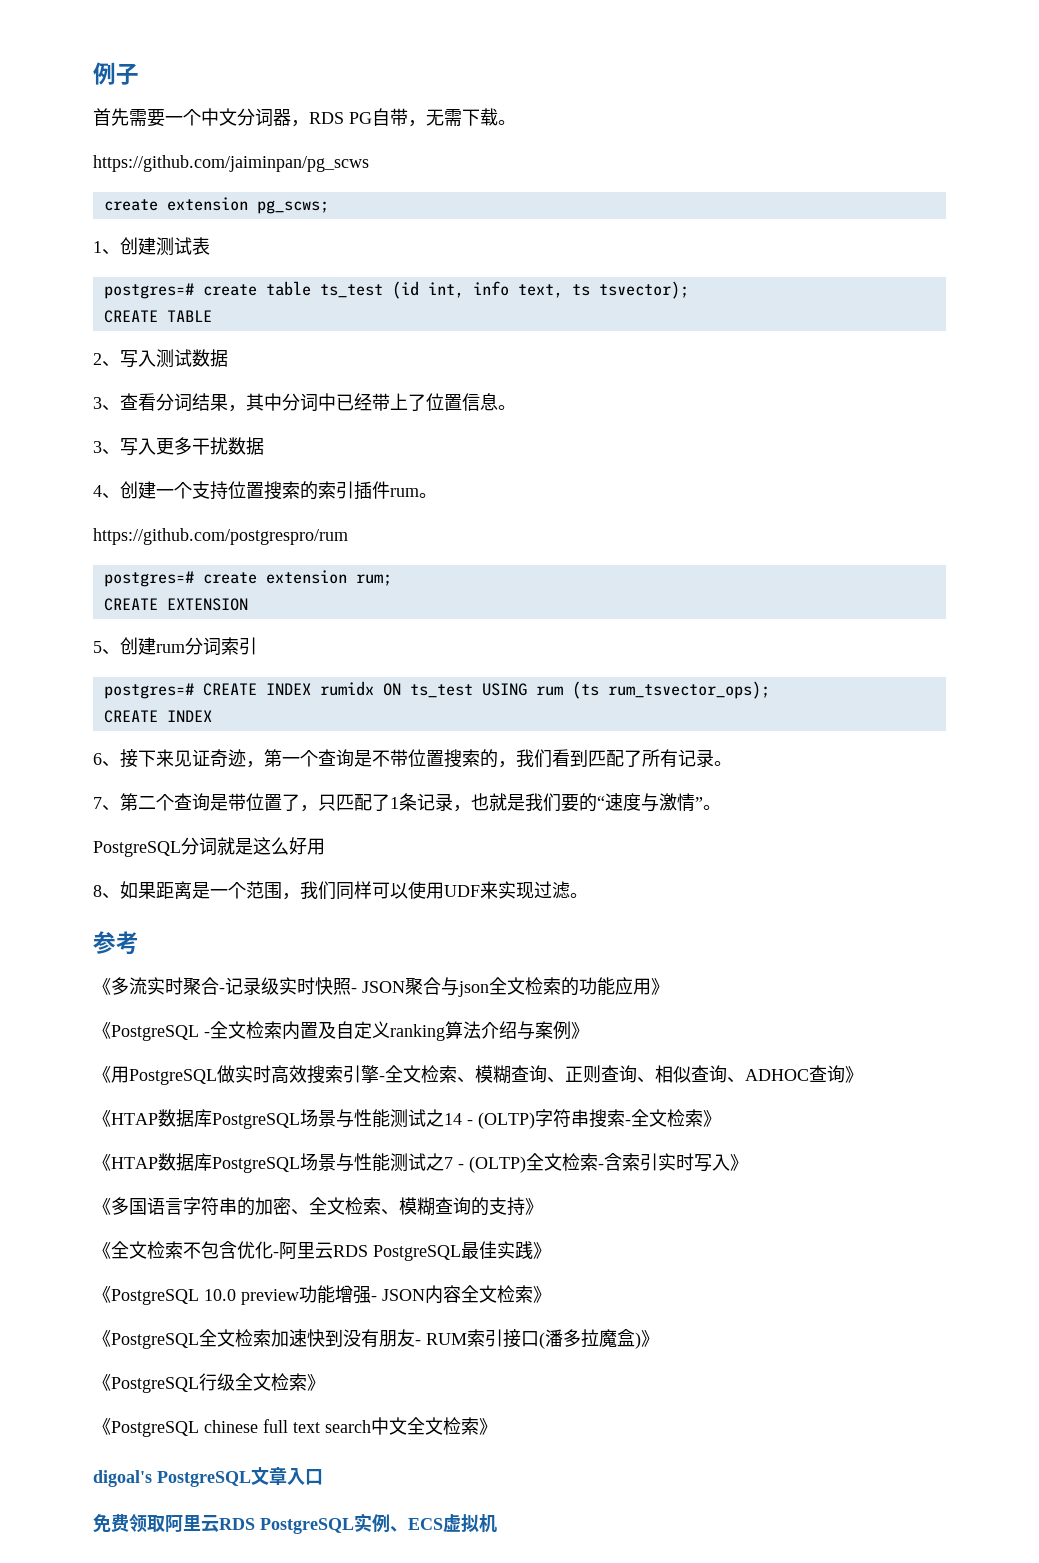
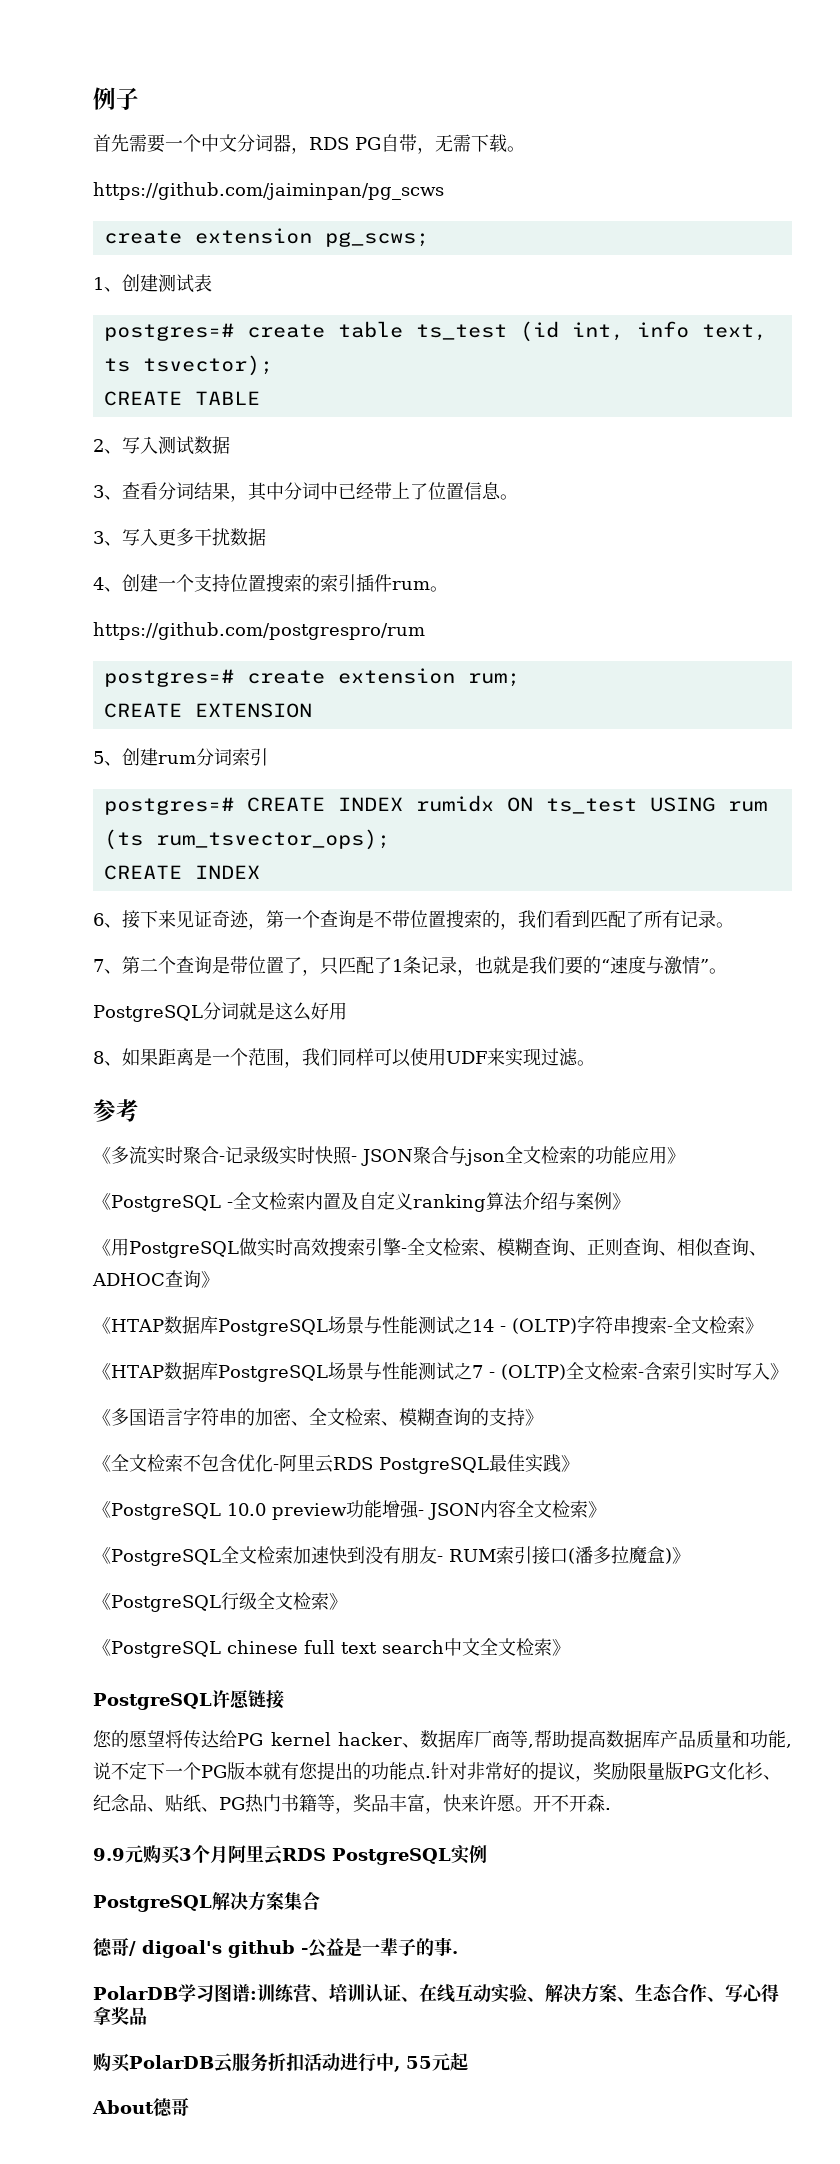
- digoal's PostgreSQL文章入口
- 免费领取阿里云RDS PostgreSQL实例、ECS虚拟机
+ PostgreSQL许愿链接
+ 您的愿望将传达给PG kernel hacker、数据库厂商等,帮助提高数据库产品质量和功能,说不定下一个PG版本就有您提出的功能点.针对非常好的提议，奖励限量版PG文化衫、纪念品、贴纸、PG热门书籍等，奖品丰富，快来许愿。开不开森.
+ 9.9元购买3个月阿里云RDS PostgreSQL实例
+ PostgreSQL解决方案集合
+ 德哥/ digoal's github -公益是一辈子的事.
+ PolarDB学习图谱:训练营、培训认证、在线互动实验、解决方案、生态合作、写心得拿奖品
+ 购买PolarDB云服务折扣活动进行中, 55元起
+ About德哥

